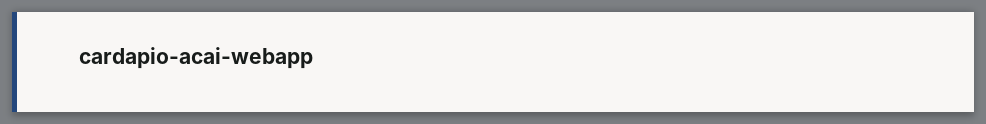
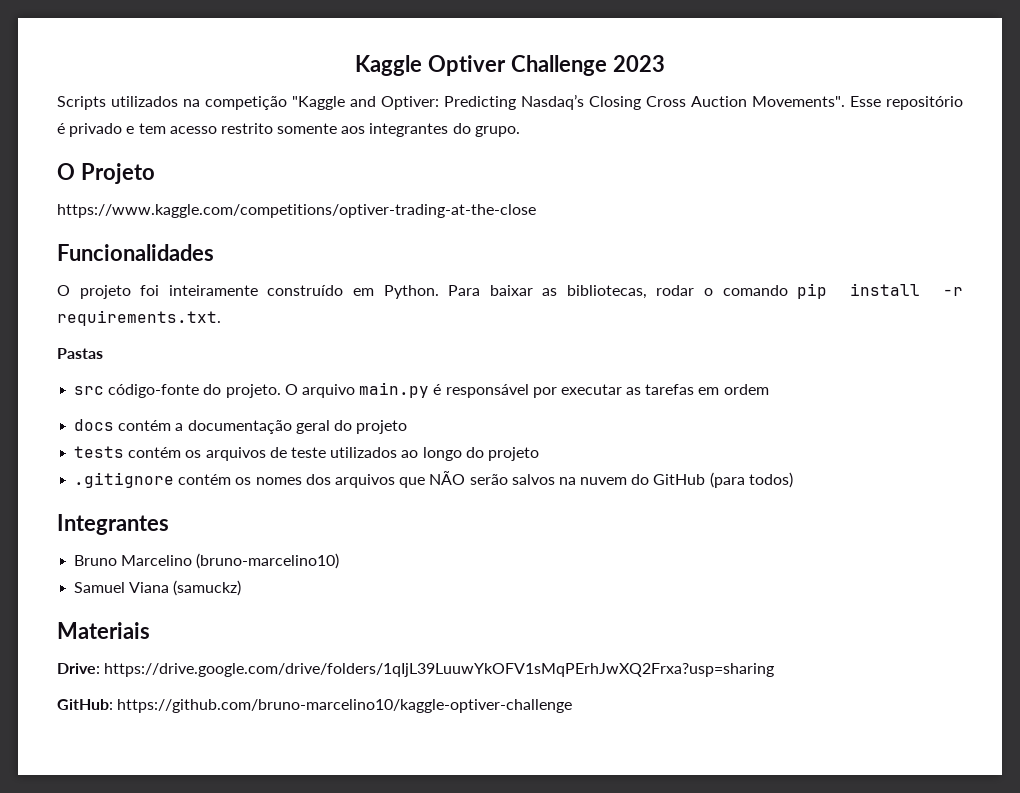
- cardapio-acai-webapp
+ Kaggle Optiver Challenge 2023
+ Scripts utilizados na competição "Kaggle and Optiver: Predicting Nasdaq’s Closing Cross Auction Movements". Esse repositório é privado e tem acesso restrito somente aos integrantes do grupo.
+ O Projeto
+ https://www.kaggle.com/competitions/optiver-trading-at-the-close
+ Funcionalidades
+ O projeto foi inteiramente construído em Python. Para baixar as bibliotecas, rodar o comando pip install -r requirements.txt.
+ Pastas
+ src código-fonte do projeto. O arquivo main.py é responsável por executar as tarefas em ordem
+ docs contém a documentação geral do projeto
+ tests contém os arquivos de teste utilizados ao longo do projeto
+ .gitignore contém os nomes dos arquivos que NÃO serão salvos na nuvem do GitHub (para todos)
+ Integrantes
+ Bruno Marcelino (bruno-marcelino10)
+ Samuel Viana (samuckz)
+ Materiais
+ Drive: https://drive.google.com/drive/folders/1qIjL39LuuwYkOFV1sMqPErhJwXQ2Frxa?usp=sharing
+ GitHub: https://github.com/bruno-marcelino10/kaggle-optiver-challenge

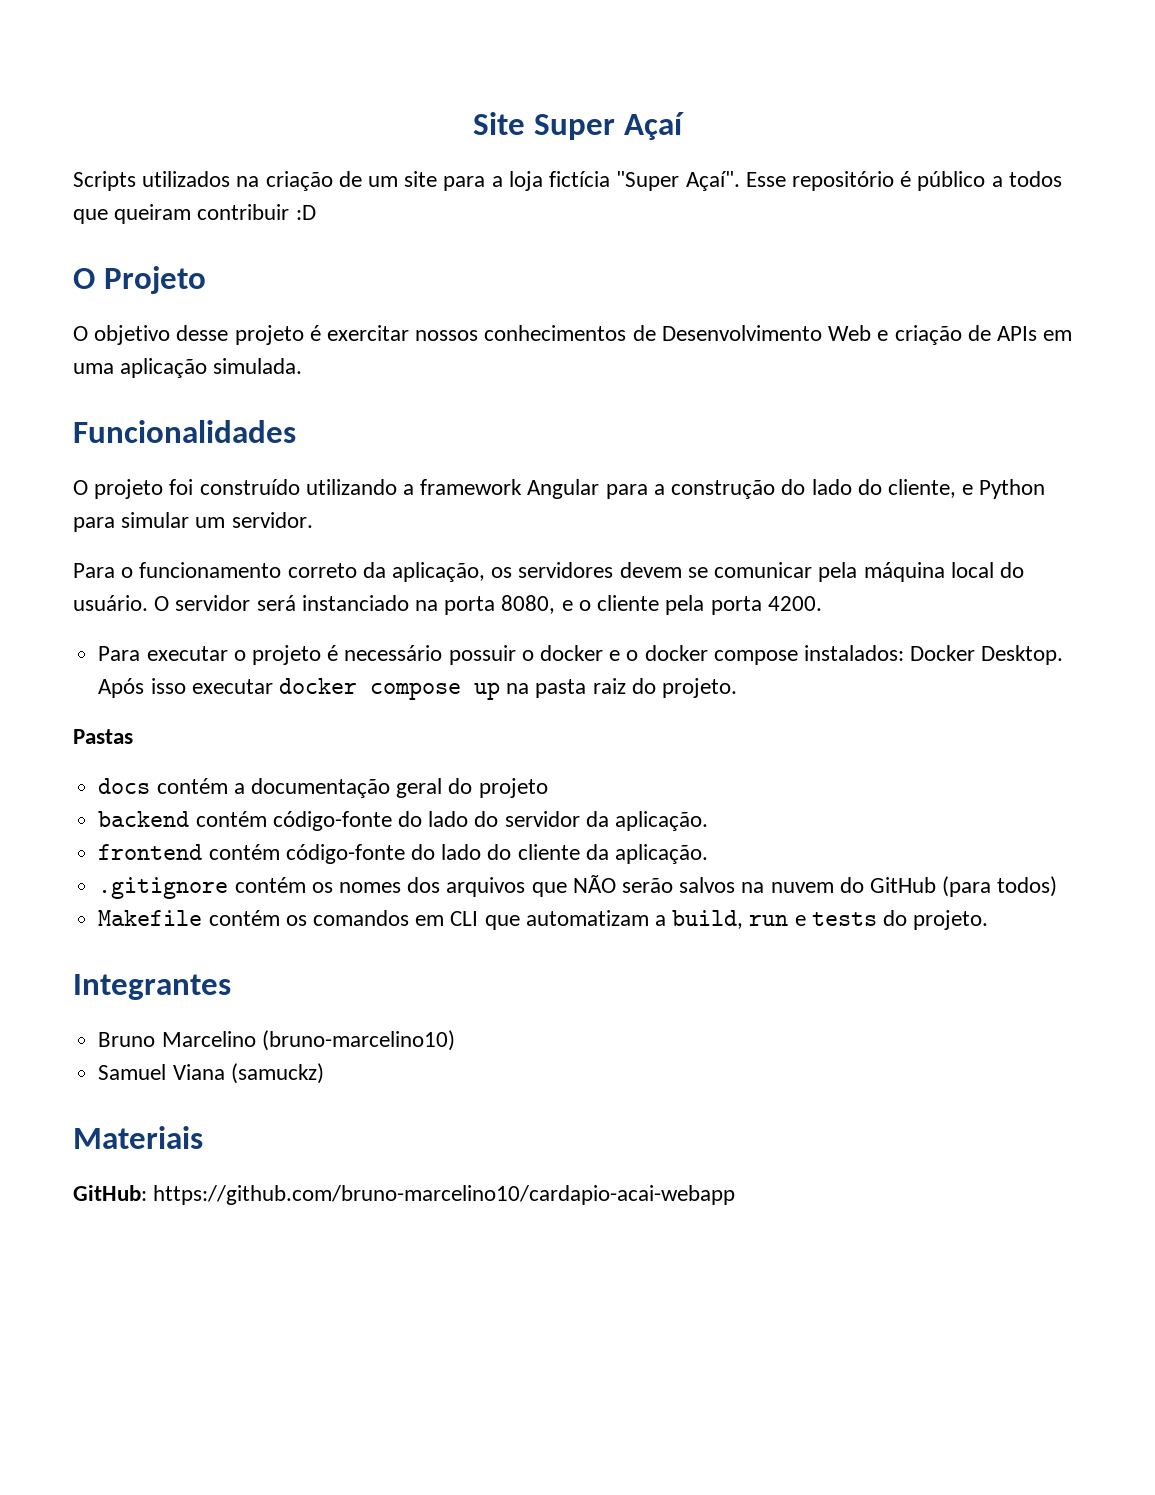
- Kaggle Optiver Challenge 2023
+ Site Super Açaí
- Scripts utilizados na competição "Kaggle and Optiver: Predicting Nasdaq’s Closing Cross Auction Movements". Esse repositório é privado e tem acesso restrito somente aos integrantes do grupo.
+ Scripts utilizados na criação de um site para a loja fictícia "Super Açaí". Esse repositório é público a todos que queiram contribuir :D
  O Projeto
- https://www.kaggle.com/competitions/optiver-trading-at-the-close
+ O objetivo desse projeto é exercitar nossos conhecimentos de Desenvolvimento Web e criação de APIs em uma aplicação simulada.
  Funcionalidades
- O projeto foi inteiramente construído em Python. Para baixar as bibliotecas, rodar o comando pip install -r requirements.txt.
+ O projeto foi construído utilizando a framework Angular para a construção do lado do cliente, e Python para simular um servidor.
+ Para o funcionamento correto da aplicação, os servidores devem se comunicar pela máquina local do usuário. O servidor será instanciado na porta 8080, e o cliente pela porta 4200.
+ Para executar o projeto é necessário possuir o docker e o docker compose instalados: Docker Desktop. Após isso executar docker compose up na pasta raiz do projeto.
  Pastas
- src código-fonte do projeto. O arquivo main.py é responsável por executar as tarefas em ordem
- tests contém os arquivos de teste utilizados ao longo do projeto
+ backend contém código-fonte do lado do servidor da aplicação.
+ frontend contém código-fonte do lado do cliente da aplicação.
+ Makefile contém os comandos em CLI que automatizam a build, run e tests do projeto.
- Drive: https://drive.google.com/drive/folders/1qIjL39LuuwYkOFV1sMqPErhJwXQ2Frxa?usp=sharing
- GitHub: https://github.com/bruno-marcelino10/kaggle-optiver-challenge
+ GitHub: https://github.com/bruno-marcelino10/cardapio-acai-webapp

